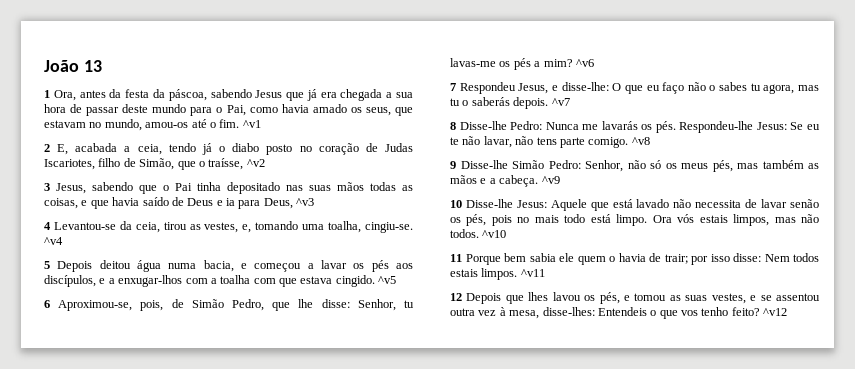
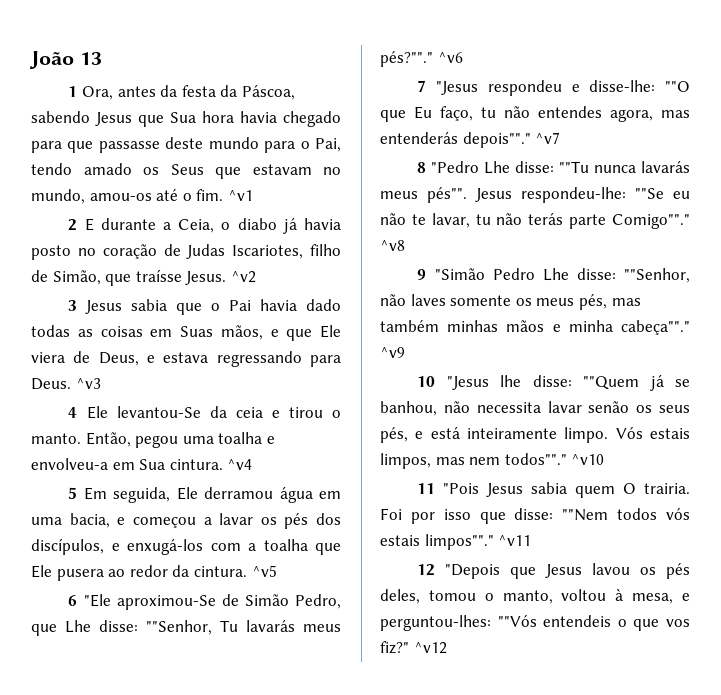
- 1 Ora, antes da festa da páscoa, sabendo Jesus que já era chegada a sua hora de passar deste mundo para o Pai, como havia amado os seus, que estavam no mundo, amou-os até o fim.
+ 1 Ora, antes da festa da Páscoa, sabendo Jesus que Sua hora havia chegado para que passasse deste mundo para o Pai, tendo amado os Seus que estavam no mundo, amou-os até o fim.
- 2 E, acabada a ceia, tendo já o diabo posto no coração de Judas Iscariotes, filho de Simão, que o traísse, ^v2
+ 2 E durante a Ceia, o diabo já havia posto no coração de Judas Iscariotes, filho de Simão, que traísse Jesus. ^v2
- 3 Jesus, sabendo que o Pai tinha depositado nas suas mãos todas as coisas, e que havia saído de Deus e ia para Deus, ^v3
- 4 Levantou-se da ceia, tirou as vestes, e, tomando uma toalha, cingiu-se. ^v4
- 5 Depois deitou água numa bacia, e começou a lavar os pés aos discípulos, e a enxugar-lhos com a toalha com que estava cingido.
+ 3 Jesus sabia que o Pai havia dado todas as coisas em Suas mãos, e que Ele viera de Deus, e estava regressando para Deus. ^v3
+ 4 Ele levantou-Se da ceia e tirou o manto. Então, pegou uma toalha e envolveu-a em Sua cintura. ^v4
+ 5 Em seguida, Ele derramou água em uma bacia, e começou a lavar os pés dos discípulos, e enxugá-los com a toalha que Ele pusera ao redor da cintura.
- 6 Aproximou-se, pois, de Simão Pedro, que lhe disse: Senhor, tu lavas-me os pés a mim? ^v6
- 7 Respondeu Jesus, e disse-lhe: O que eu faço não o sabes tu agora, mas tu o saberás depois. ^v7
- 8 Disse-lhe Pedro: Nunca me lavarás os pés. Respondeu-lhe Jesus: Se eu te não lavar, não tens parte comigo. ^v8
- 9 Disse-lhe Simão Pedro: Senhor, não só os meus pés, mas também as mãos e a cabeça.
+ 6 "Ele aproximou-Se de Simão Pedro, que Lhe disse: ""Senhor, Tu lavarás meus pés?""." ^v6
+ 7 "Jesus respondeu e disse-lhe: ""O que Eu faço, tu não entendes agora, mas entenderás depois""." ^v7
+ 8 "Pedro Lhe disse: ""Tu nunca lavarás meus pés"". Jesus respondeu-lhe: ""Se eu não te lavar, tu não terás parte Comigo""." ^v8
+ 9 "Simão Pedro Lhe disse: ""Senhor, não laves somente os meus pés, mas também minhas mãos e minha cabeça""."
- 10 Disse-lhe Jesus: Aquele que está lavado não necessita de lavar senão os pés, pois no mais todo está limpo. Ora vós estais limpos, mas não todos.
+ 10 "Jesus lhe disse: ""Quem já se banhou, não necessita lavar senão os seus pés, e está inteiramente limpo. Vós estais limpos, mas nem todos""."
- 11 Porque bem sabia ele quem o havia de trair; por isso disse: Nem todos estais limpos. ^v11
- 12 Depois que lhes lavou os pés, e tomou as suas vestes, e se assentou outra vez à mesa, disse-lhes: Entendeis o que vos tenho feito?
+ 11 "Pois Jesus sabia quem O trairia. Foi por isso que disse: ""Nem todos vós estais limpos""." ^v11
+ 12 "Depois que Jesus lavou os pés deles, tomou o manto, voltou à mesa, e perguntou-lhes: ""Vós entendeis o que vos fiz?"

